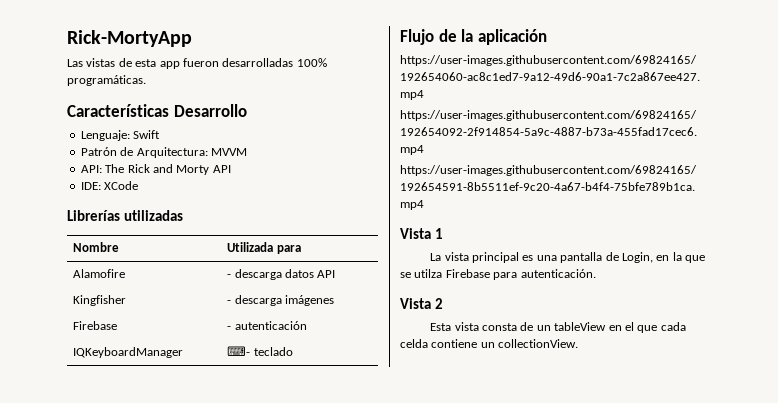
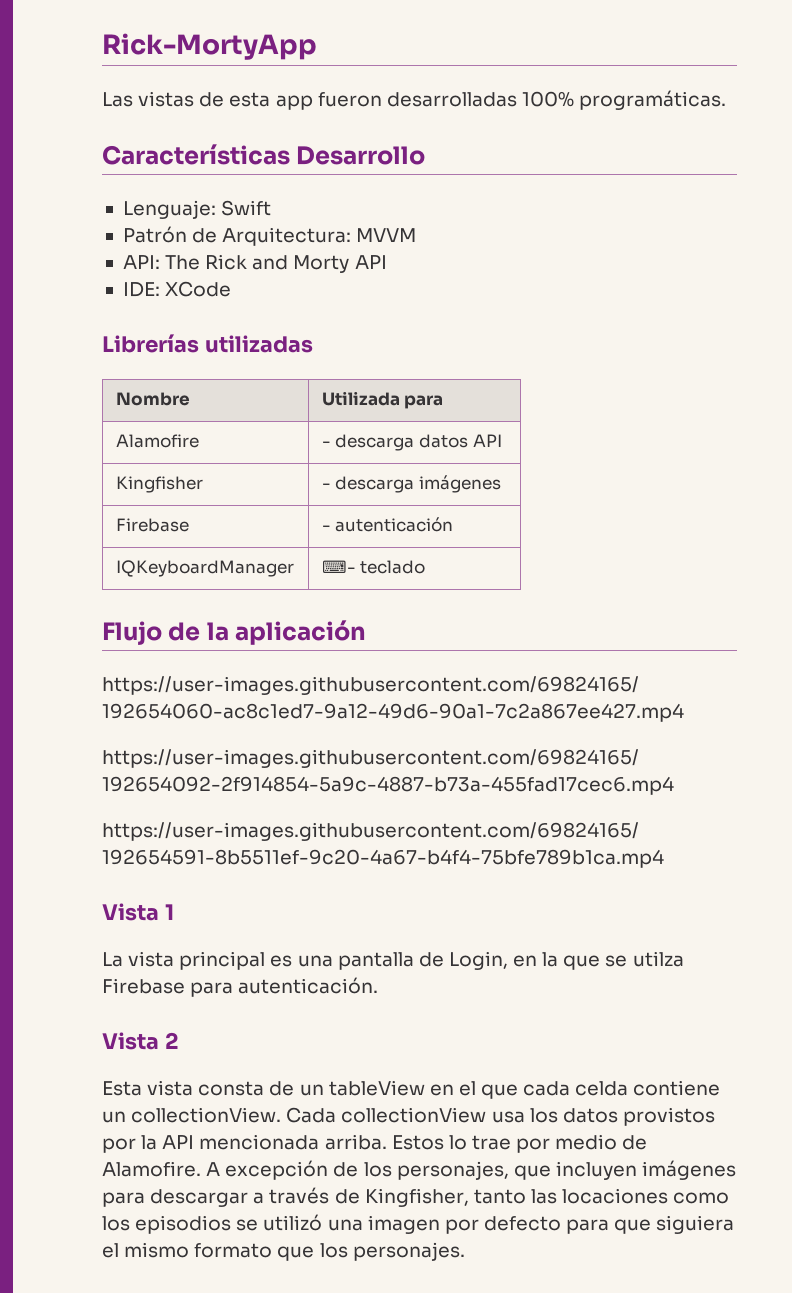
+ Cada collectionView usa los datos provistos por la API mencionada arriba. Estos lo trae por medio de Alamofire. A excepción de los personajes, que incluyen imágenes para descargar a través de Kingfisher, tanto las locaciones como los episodios se utilizó una imagen por defecto para que siguiera el mismo formato que los personajes.

